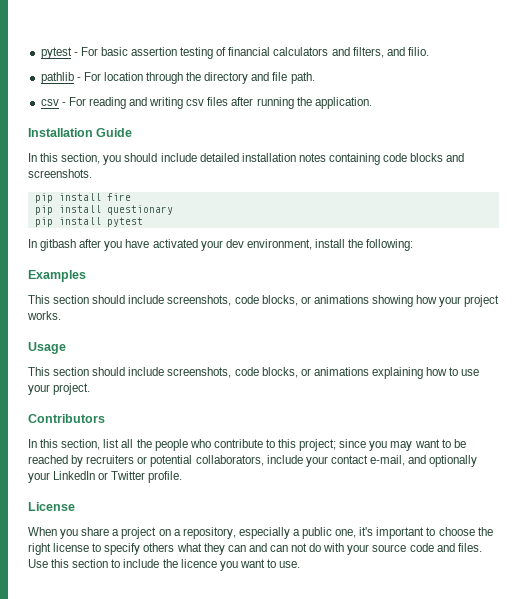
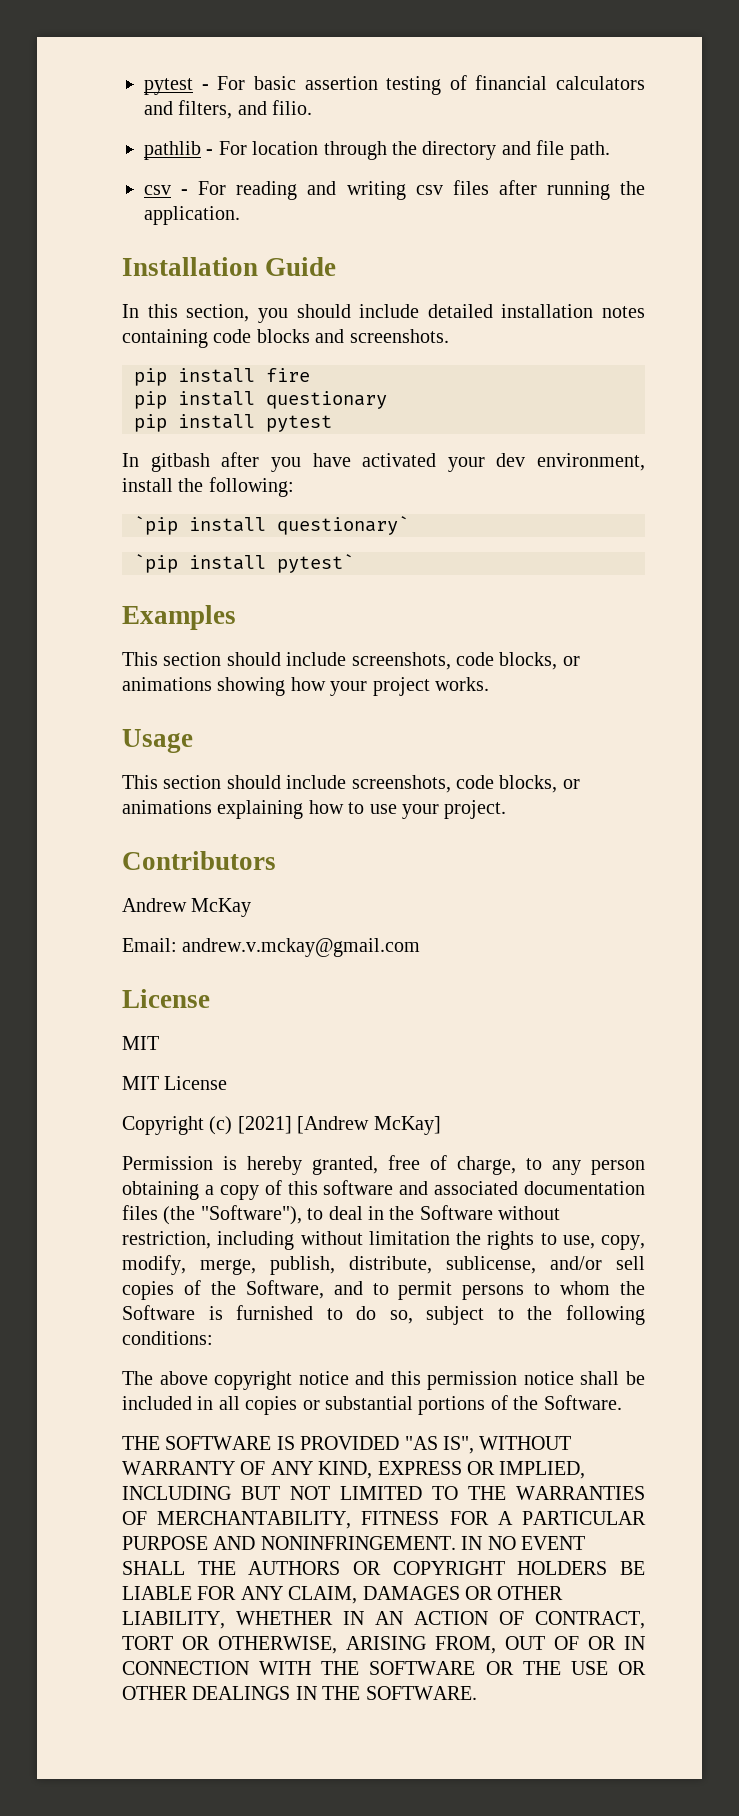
+ `pip install questionary`
+ `pip install pytest`
- In this section, list all the people who contribute to this project; since you may want to be reached by recruiters or potential collaborators, include your contact e-mail, and optionally your LinkedIn or Twitter profile.
+ Andrew McKay
+ Email: andrew.v.mckay@gmail.com
  License
- When you share a project on a repository, especially a public one, it's important to choose the right license to specify others what they can and can not do with your source code and files. Use this section to include the licence you want to use.
+ MIT
+ MIT License
+ Copyright (c) [2021] [Andrew McKay]
+ Permission is hereby granted, free of charge, to any person obtaining a copy of this software and associated documentation files (the "Software"), to deal in the Software without restriction, including without limitation the rights to use, copy, modify, merge, publish, distribute, sublicense, and/or sell copies of the Software, and to permit persons to whom the Software is furnished to do so, subject to the following conditions:
+ The above copyright notice and this permission notice shall be included in all copies or substantial portions of the Software.
+ THE SOFTWARE IS PROVIDED "AS IS", WITHOUT WARRANTY OF ANY KIND, EXPRESS OR IMPLIED, INCLUDING BUT NOT LIMITED TO THE WARRANTIES OF MERCHANTABILITY, FITNESS FOR A PARTICULAR PURPOSE AND NONINFRINGEMENT. IN NO EVENT SHALL THE AUTHORS OR COPYRIGHT HOLDERS BE LIABLE FOR ANY CLAIM, DAMAGES OR OTHER LIABILITY, WHETHER IN AN ACTION OF CONTRACT, TORT OR OTHERWISE, ARISING FROM, OUT OF OR IN CONNECTION WITH THE SOFTWARE OR THE USE OR OTHER DEALINGS IN THE SOFTWARE.

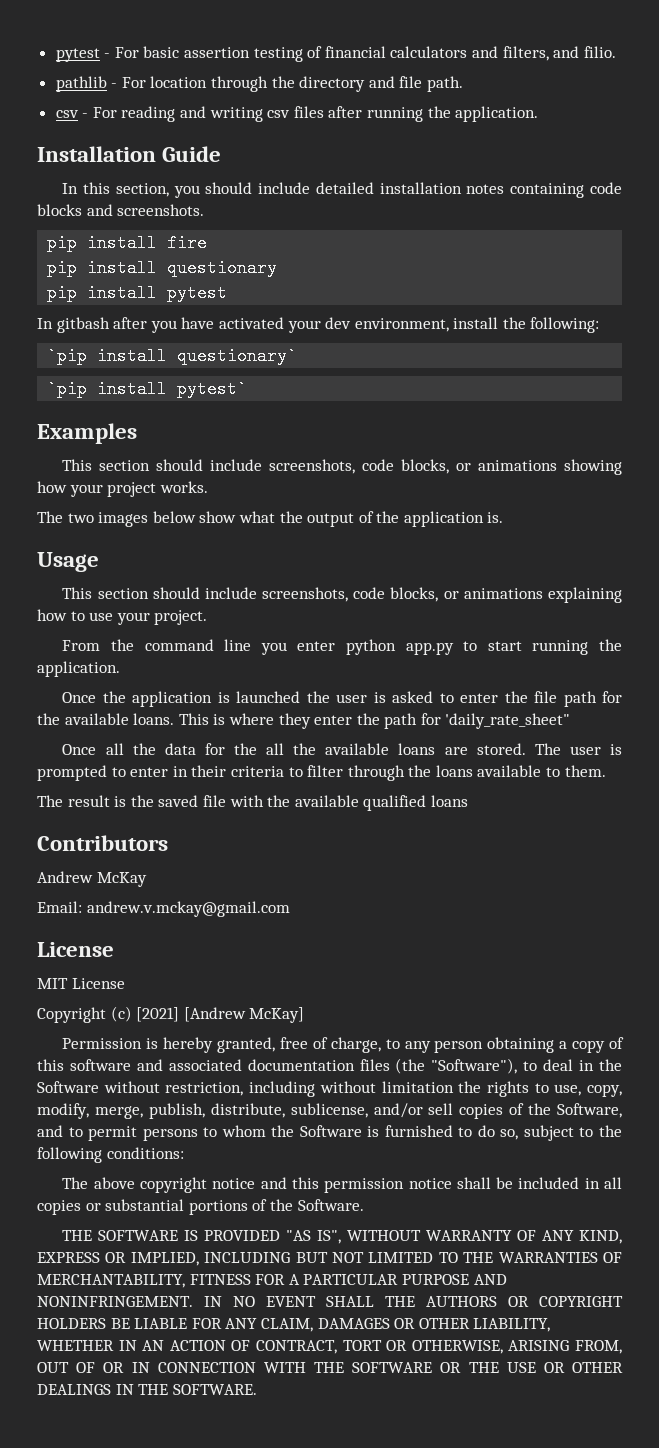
+ The two images below show what the output of the application is.
+ From the command line you enter python app.py to start running the application.
+ Once the application is launched the user is asked to enter the file path for the available loans. This is where they enter the path for 'daily_rate_sheet"
+ Once all the data for the all the available loans are stored. The user is prompted to enter in their criteria to filter through the loans available to them.
+ The result is the saved file with the available qualified loans
  Email: andrew.v.mckay@gmail.com
  License
- MIT

